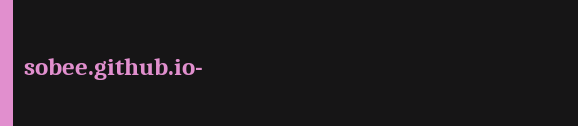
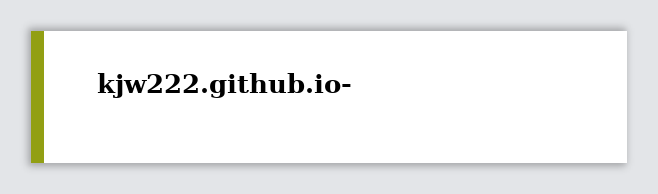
- sobee.github.io-
+ kjw222.github.io-

